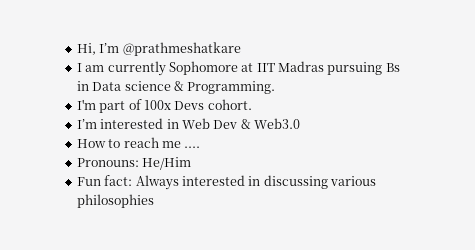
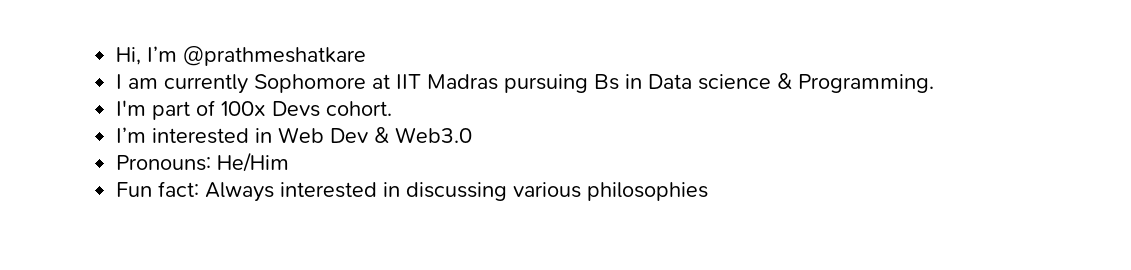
- How to reach me ....

